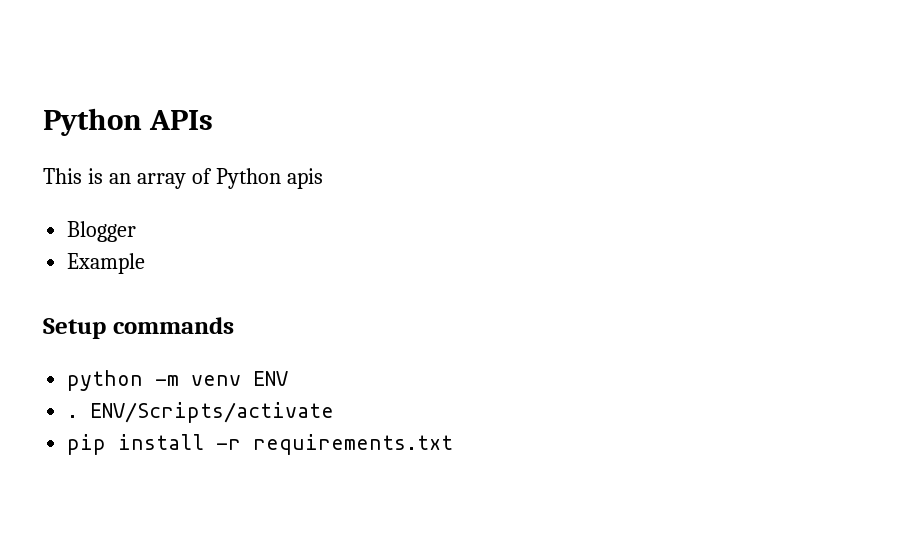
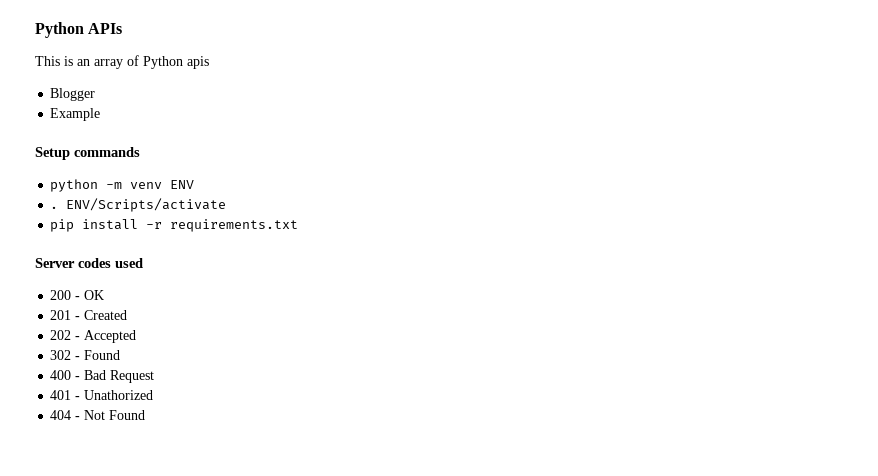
+ Server codes used
+ 200 - OK
+ 201 - Created
+ 202 - Accepted
+ 302 - Found
+ 400 - Bad Request
+ 401 - Unathorized
+ 404 - Not Found

